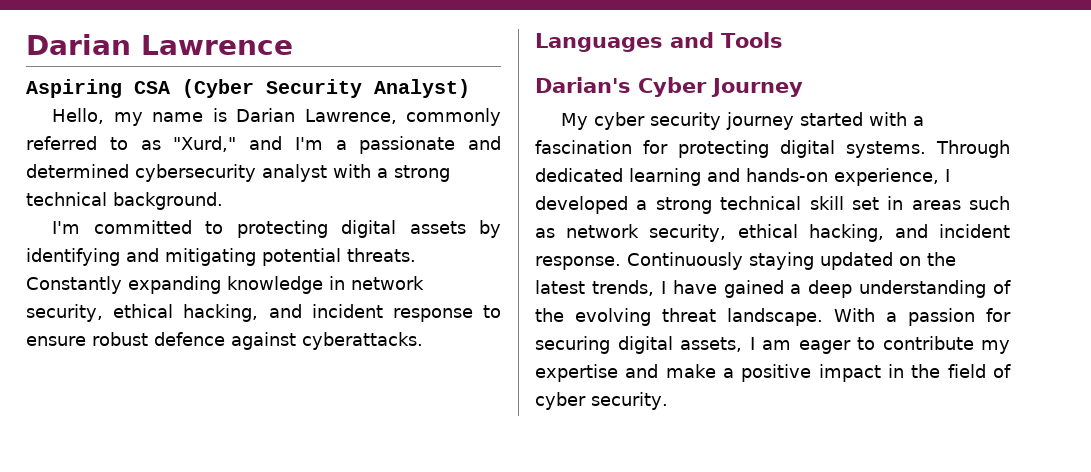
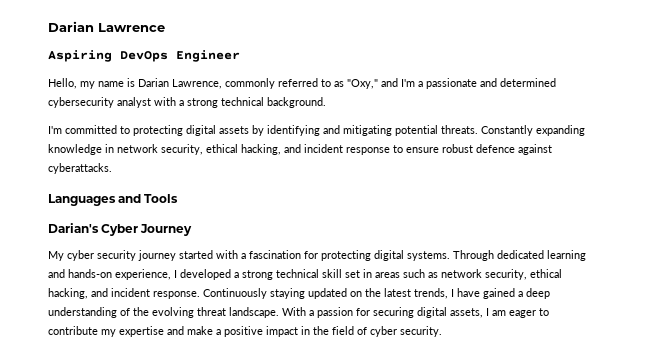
- Aspiring CSA (Cyber Security Analyst)
+ Aspiring DevOps Engineer
- Hello, my name is Darian Lawrence, commonly referred to as "Xurd," and I'm a passionate and determined cybersecurity analyst with a strong technical background.
+ Hello, my name is Darian Lawrence, commonly referred to as "Oxy," and I'm a passionate and determined cybersecurity analyst with a strong technical background.

